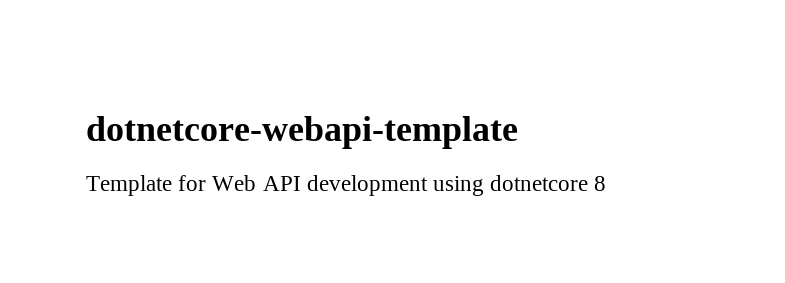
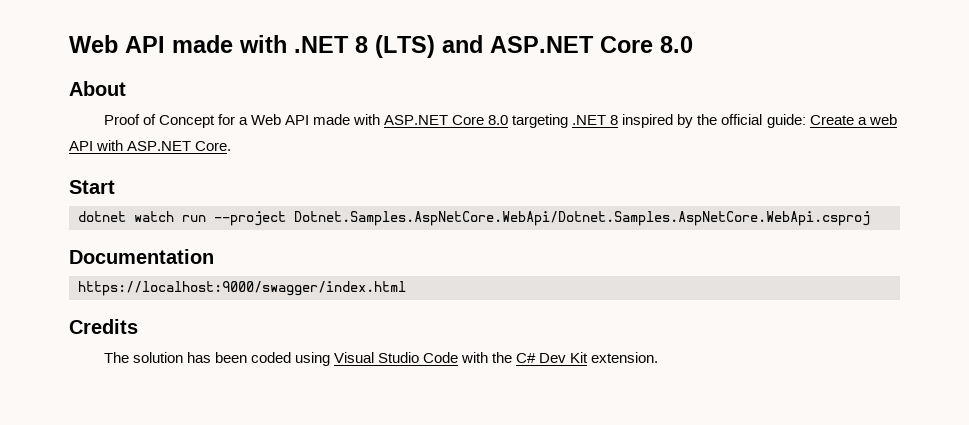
- dotnetcore-webapi-template
- Template for Web API development using dotnetcore 8
+ Web API made with .NET 8 (LTS) and ASP.NET Core 8.0
+ About
+ Proof of Concept for a Web API made with ASP.NET Core 8.0 targeting .NET 8 inspired by the official guide: Create a web API with ASP.NET Core.
+ Start
+ dotnet watch run --project Dotnet.Samples.AspNetCore.WebApi/Dotnet.Samples.AspNetCore.WebApi.csproj
+ Documentation
+ https://localhost:9000/swagger/index.html
+ Credits
+ The solution has been coded using Visual Studio Code with the C# Dev Kit extension.

